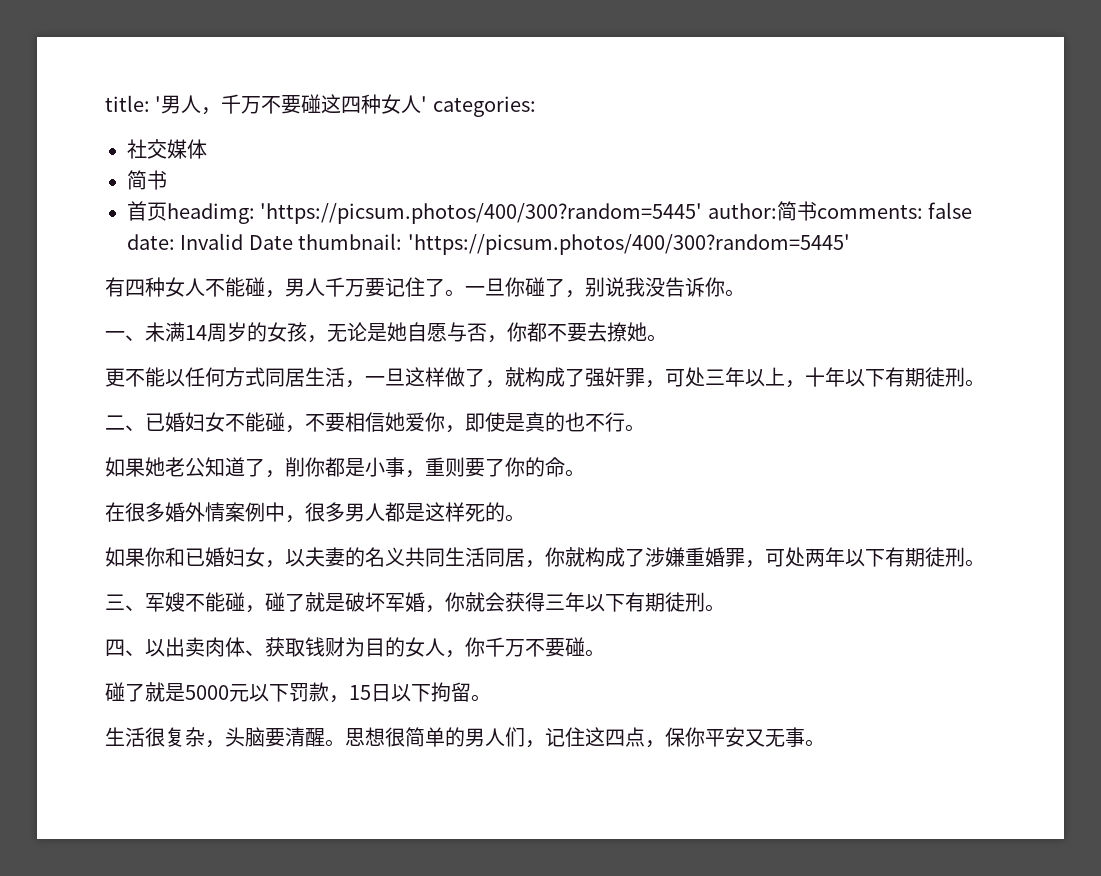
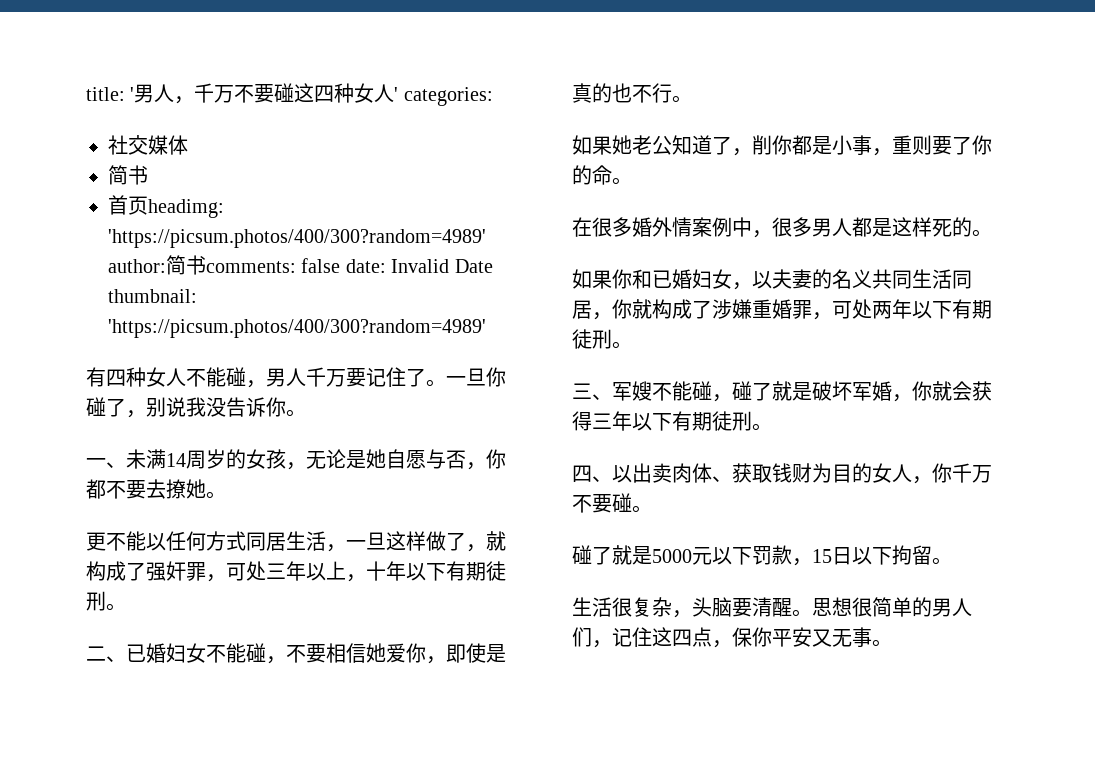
- 首页headimg: 'https://picsum.photos/400/300?random=5445' author:简书comments: false date: Invalid Date thumbnail: 'https://picsum.photos/400/300?random=5445'
+ 首页headimg: 'https://picsum.photos/400/300?random=4989' author:简书comments: false date: Invalid Date thumbnail: 'https://picsum.photos/400/300?random=4989'

